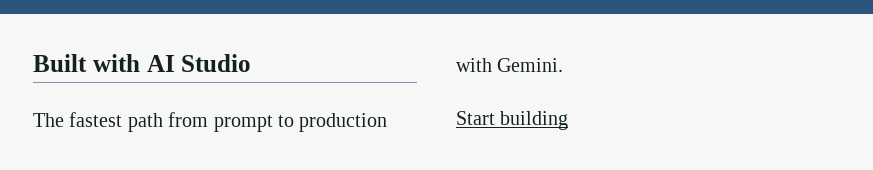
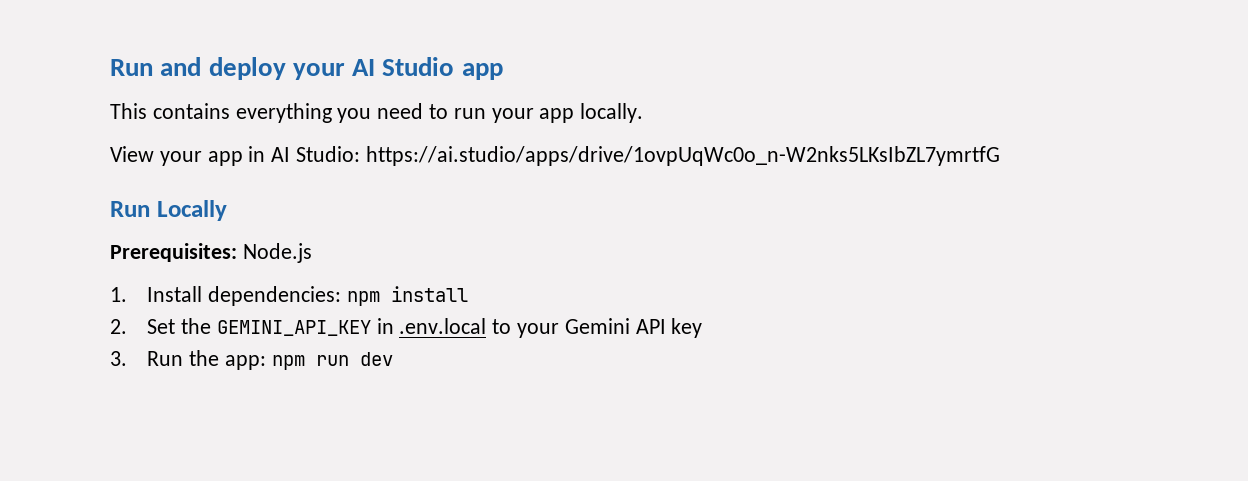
- Built with AI Studio
- The fastest path from prompt to production with Gemini.
- Start building
+ Run and deploy your AI Studio app
+ This contains everything you need to run your app locally.
+ View your app in AI Studio: https://ai.studio/apps/drive/1ovpUqWc0o_n-W2nks5LKsIbZL7ymrtfG
+ Run Locally
+ Prerequisites: Node.js
+ 1. Install dependencies: npm install
+ 2. Set the GEMINI_API_KEY in .env.local to your Gemini API key
+ 3. Run the app: npm run dev

